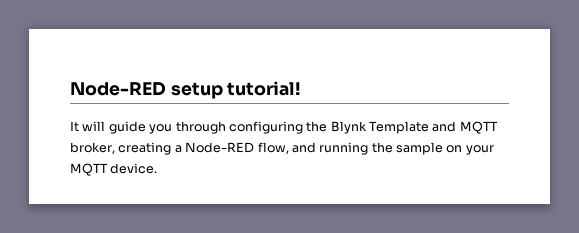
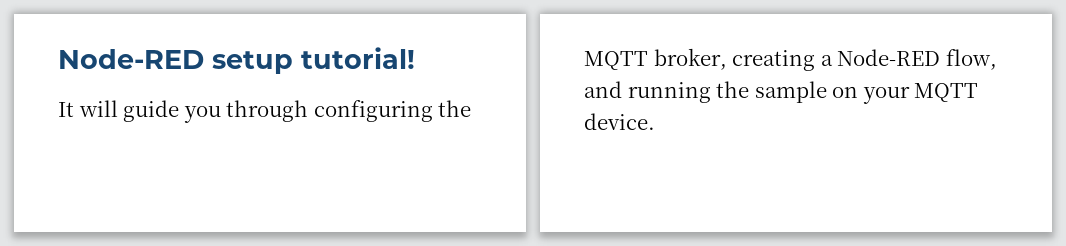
- It will guide you through configuring the Blynk Template and MQTT broker, creating a Node-RED flow, and running the sample on your MQTT device.
+ It will guide you through configuring the MQTT broker, creating a Node-RED flow, and running the sample on your MQTT device.

